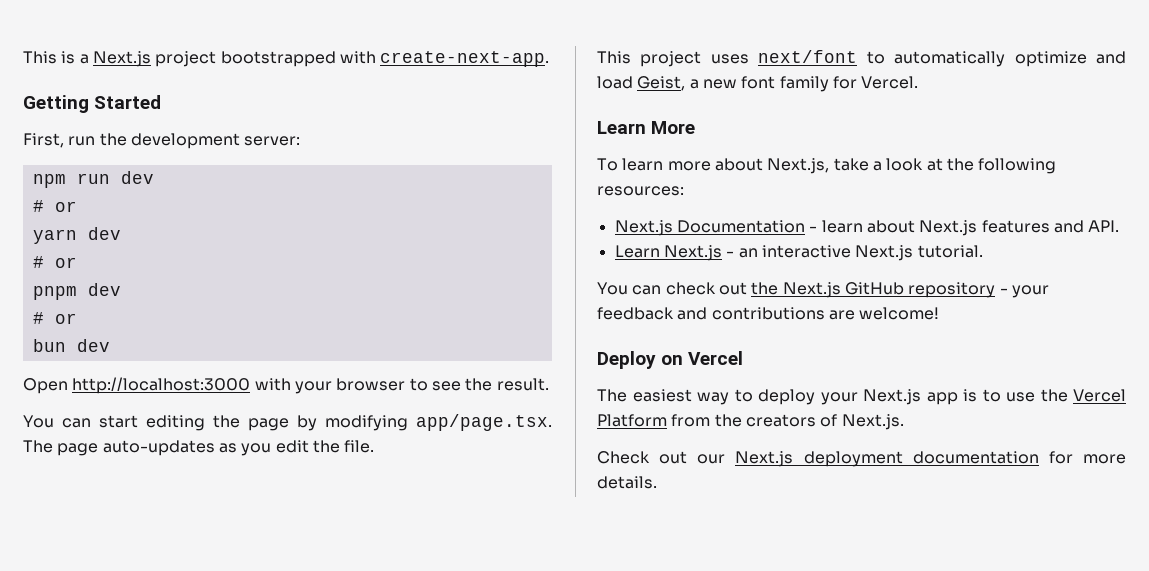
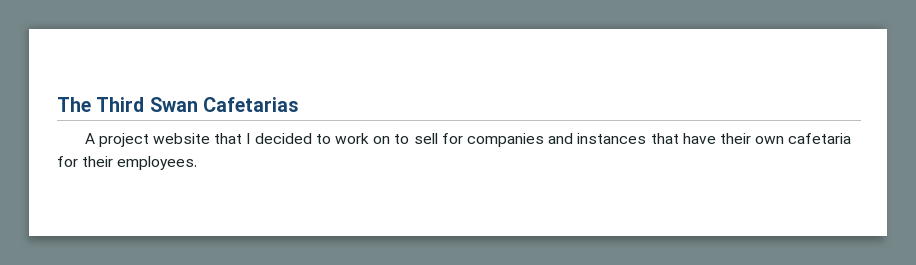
- This is a Next.js project bootstrapped with create-next-app.
- Getting Started
- First, run the development server:
- npm run dev
- # or
- yarn dev
- # or
- pnpm dev
- # or
- bun dev
- Open http://localhost:3000 with your browser to see the result.
- You can start editing the page by modifying app/page.tsx. The page auto-updates as you edit the file.
- This project uses next/font to automatically optimize and load Geist, a new font family for Vercel.
- Learn More
- To learn more about Next.js, take a look at the following resources:
- Next.js Documentation - learn about Next.js features and API.
- Learn Next.js - an interactive Next.js tutorial.
- You can check out the Next.js GitHub repository - your feedback and contributions are welcome!
- Deploy on Vercel
- The easiest way to deploy your Next.js app is to use the Vercel Platform from the creators of Next.js.
- Check out our Next.js deployment documentation for more details.
+ The Third Swan Cafetarias
+ A project website that I decided to work on to sell for companies and instances that have their own cafetaria for their employees.

